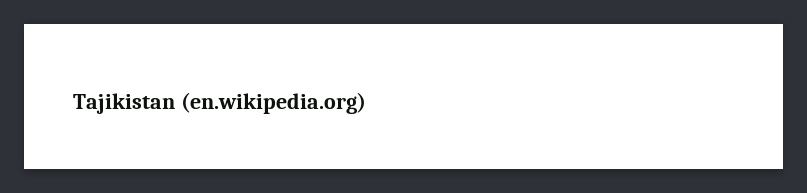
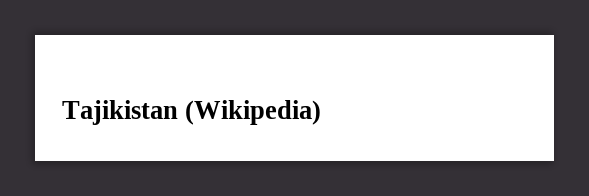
- Tajikistan (en.wikipedia.org)
+ Tajikistan (Wikipedia)

